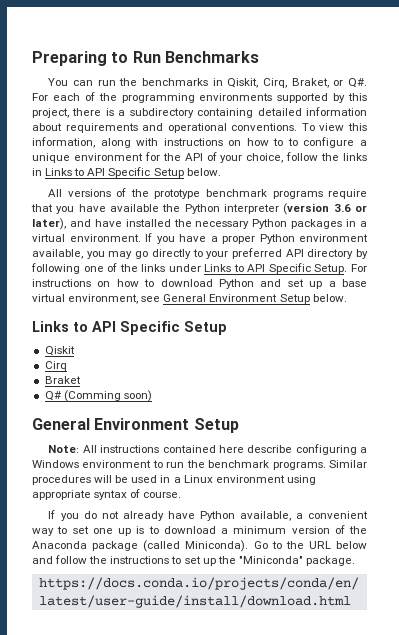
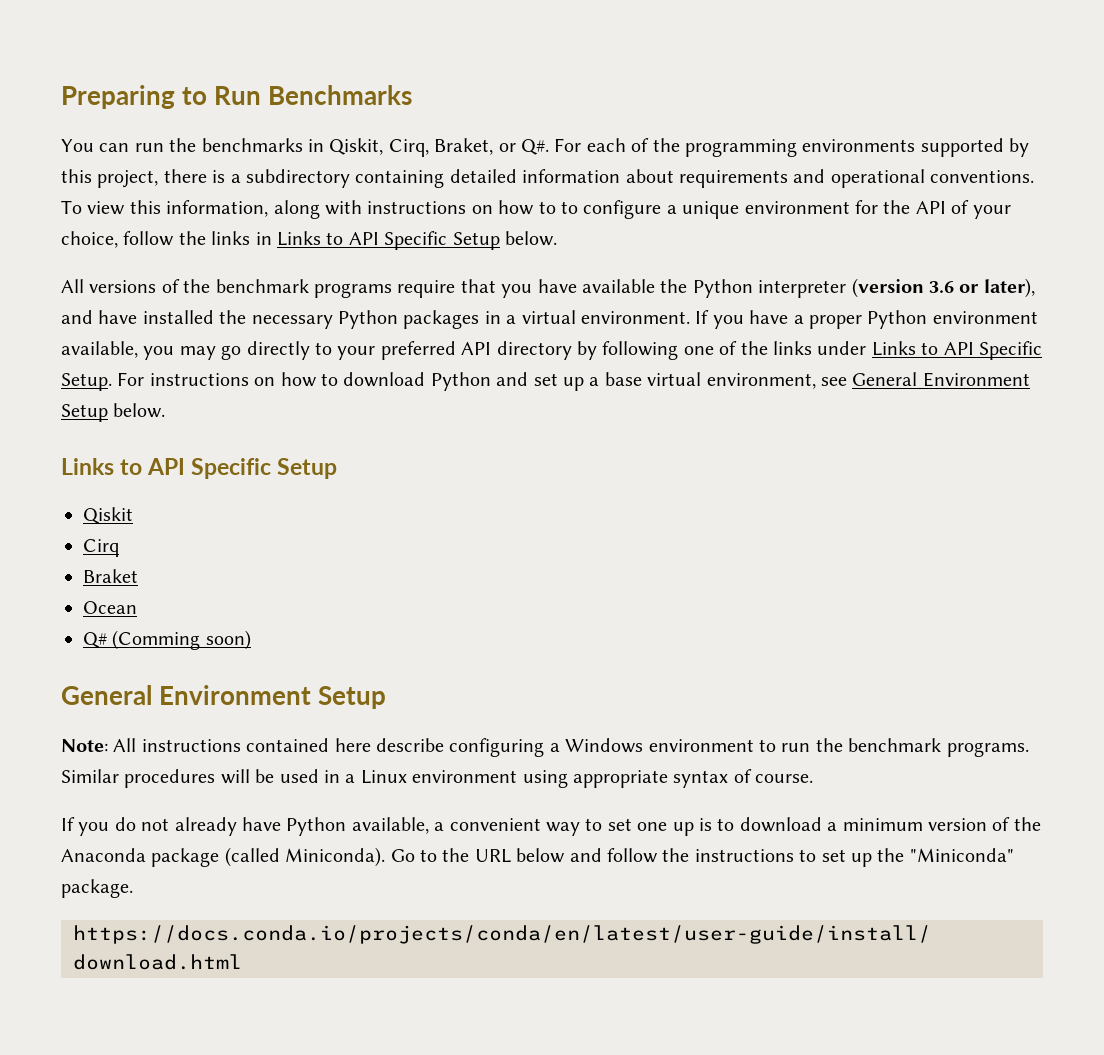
- All versions of the prototype benchmark programs require that you have available the Python interpreter (version 3.6 or later), and have installed the necessary Python packages in a virtual environment.
+ All versions of the benchmark programs require that you have available the Python interpreter (version 3.6 or later), and have installed the necessary Python packages in a virtual environment.
+ Ocean

